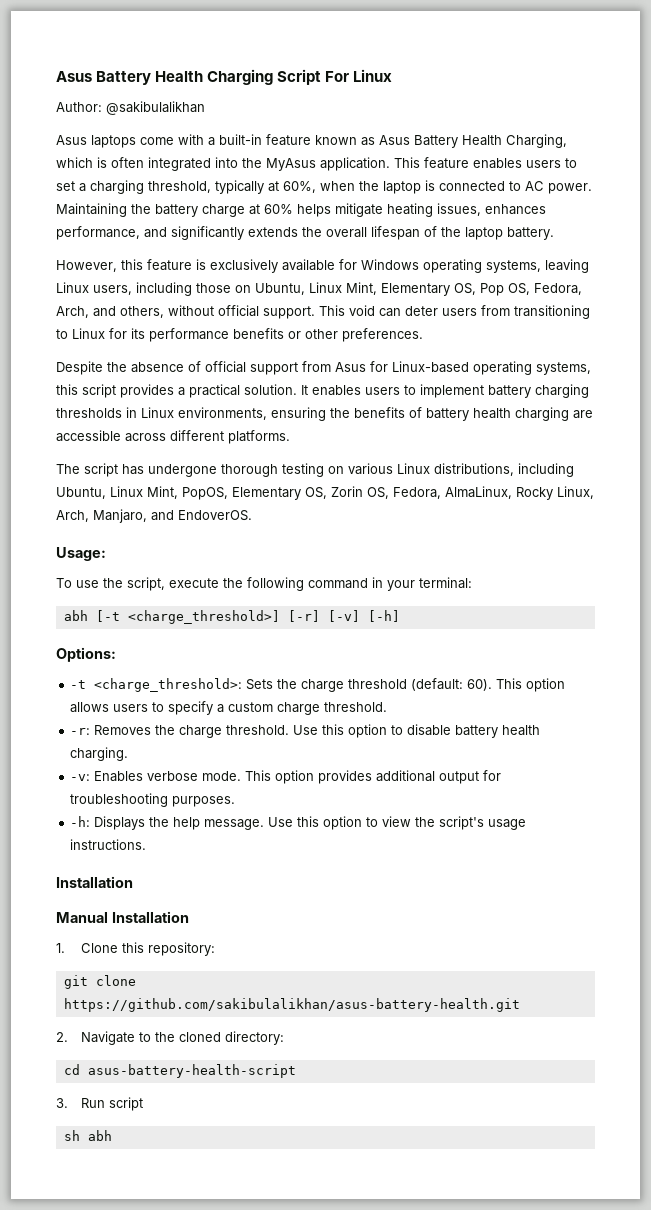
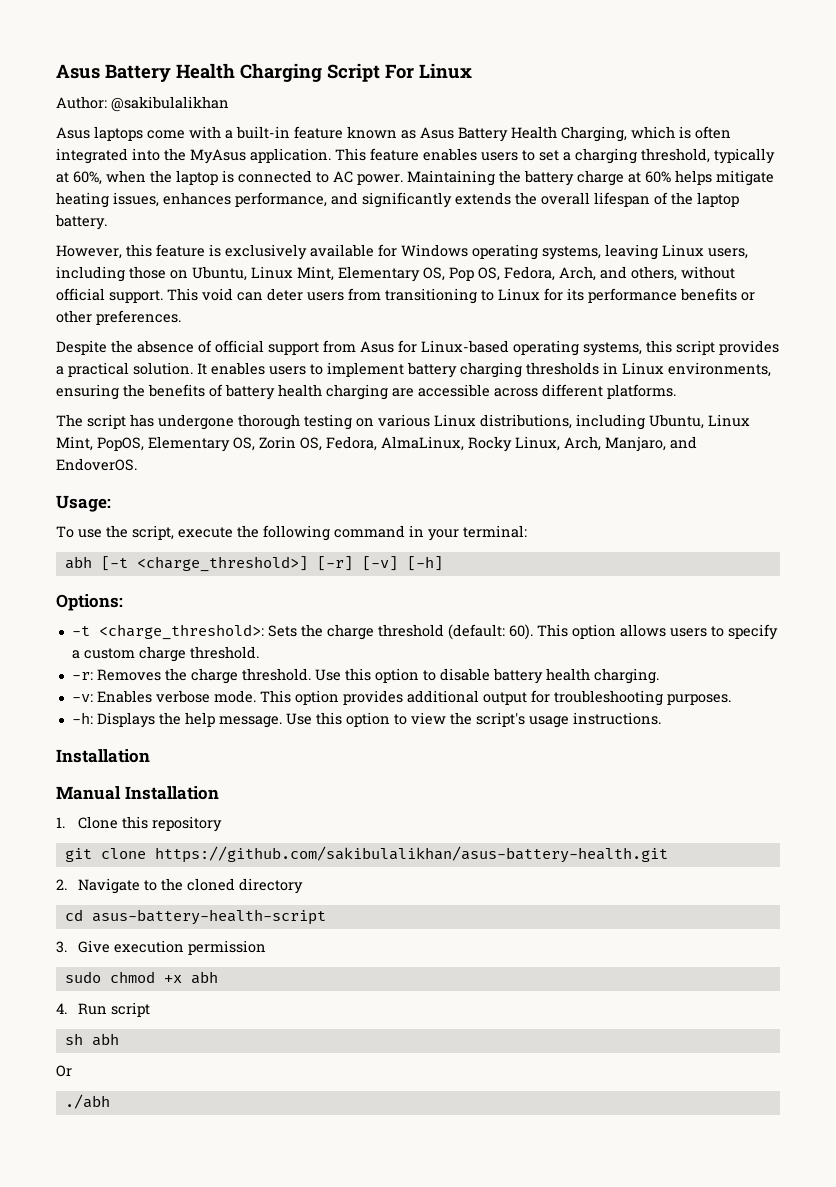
- 1. Clone this repository:
+ 1. Clone this repository
- 2. Navigate to the cloned directory:
+ 2. Navigate to the cloned directory
- 3. Run script
+ 3. Give execution permission
+ sudo chmod +x abh
+ 4. Run script
+ Or
+ ./abh

